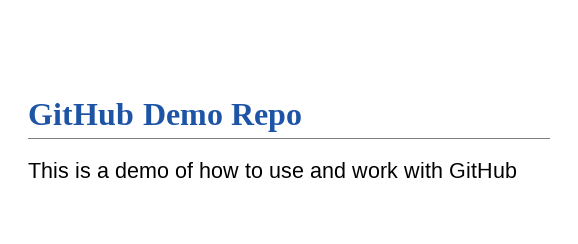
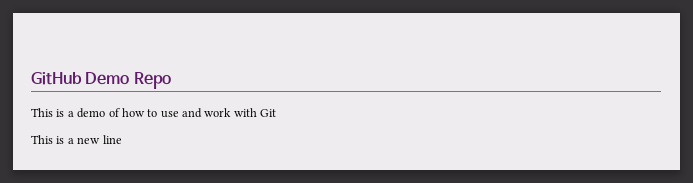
- This is a demo of how to use and work with GitHub
+ This is a demo of how to use and work with Git
+ This is a new line

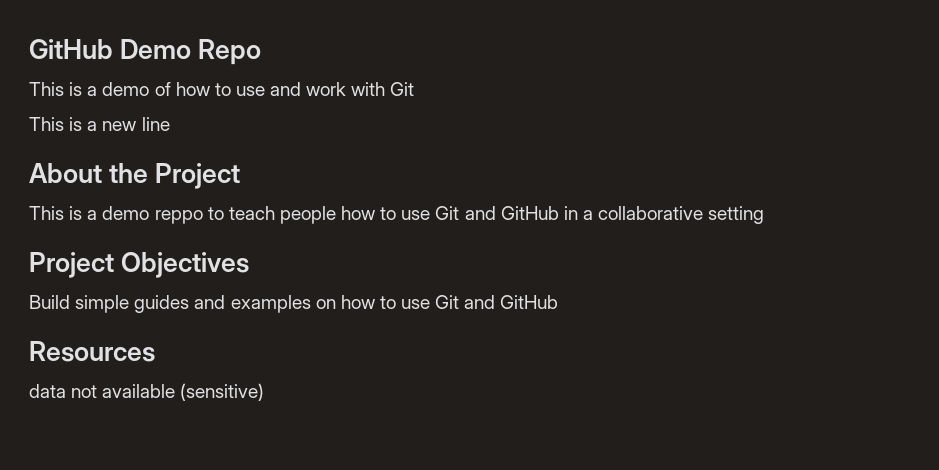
+ About the Project
+ This is a demo reppo to teach people how to use Git and GitHub in a collaborative setting
+ Project Objectives
+ Build simple guides and examples on how to use Git and GitHub
+ Resources
+ data not available (sensitive)

